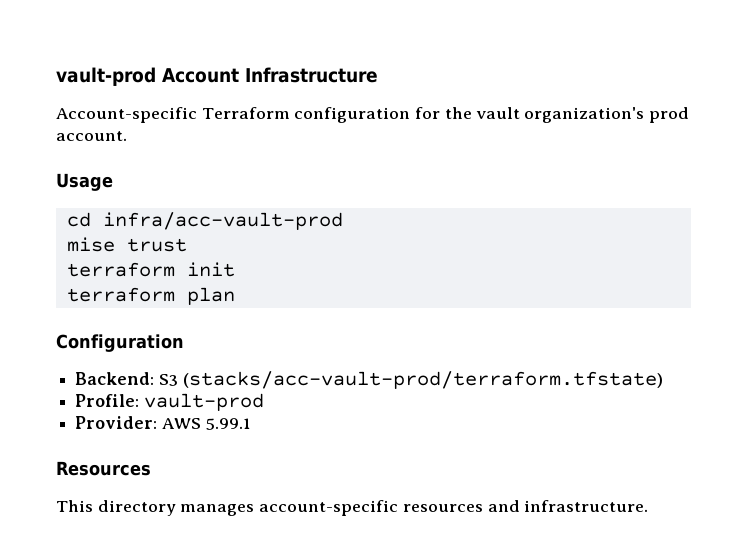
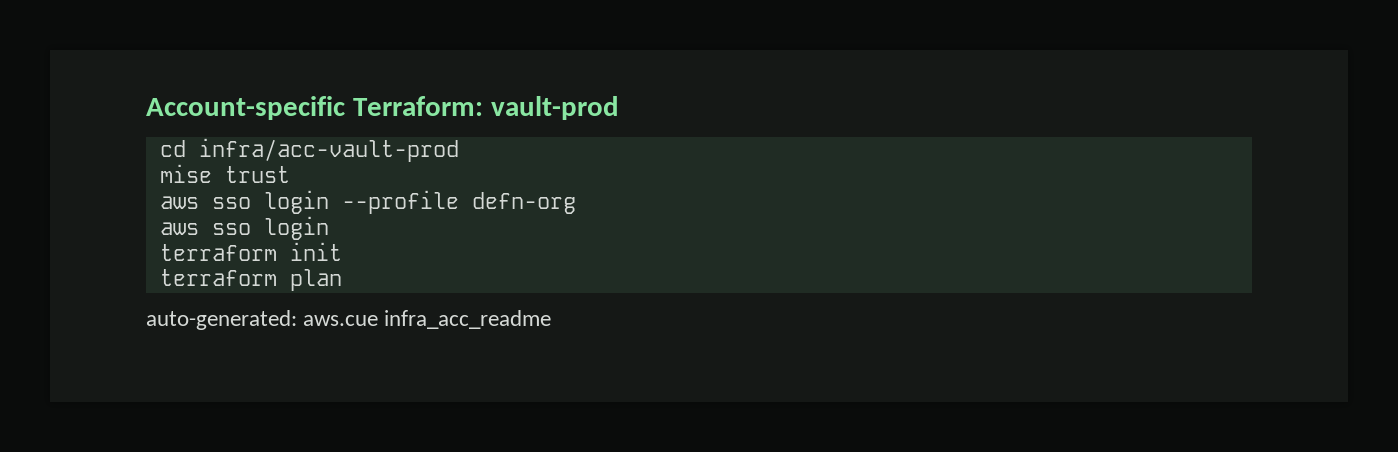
- vault-prod Account Infrastructure
- Account-specific Terraform configuration for the vault organization's prod account.
- Usage
+ Account-specific Terraform: vault-prod
  cd infra/acc-vault-prod
  mise trust
+ aws sso login --profile defn-org
+ aws sso login
  terraform init
  terraform plan
- Configuration
- Backend: S3 (stacks/acc-vault-prod/terraform.tfstate)
- Profile: vault-prod
- Provider: AWS 5.99.1
- Resources
- This directory manages account-specific resources and infrastructure.
+ auto-generated: aws.cue infra_acc_readme

